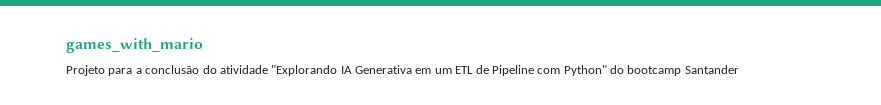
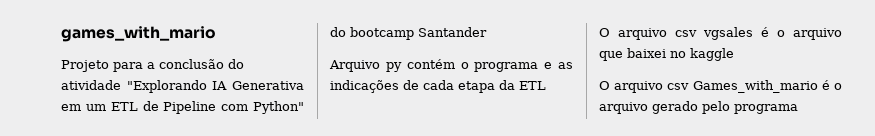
+ Arquivo py contém o programa e as indicações de cada etapa da ETL
+ O arquivo csv vgsales é o arquivo que baixei no kaggle
+ O arquivo csv Games_with_mario é o arquivo gerado pelo programa

